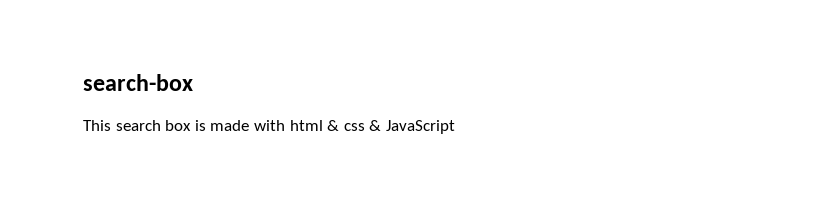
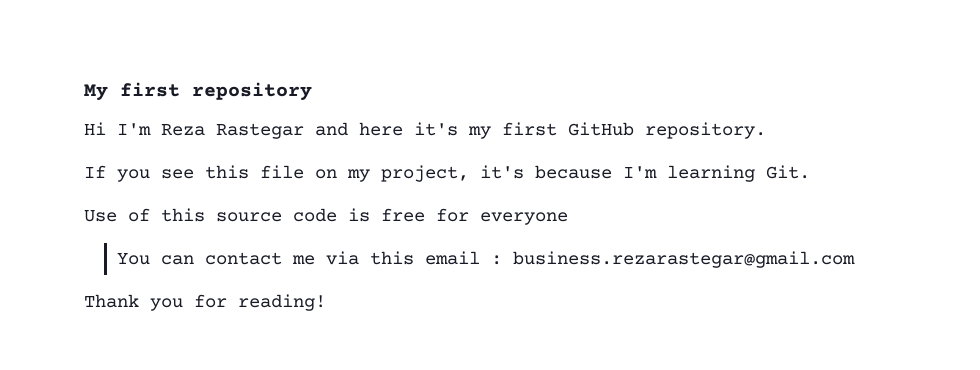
- search-box
- This search box is made with html & css & JavaScript
+ My first repository
+ Hi I'm Reza Rastegar and here it's my first GitHub repository.
+ If you see this file on my project, it's because I'm learning Git.
+ Use of this source code is free for everyone
+ You can contact me via this email : business.rezarastegar@gmail.com
+ Thank you for reading!

